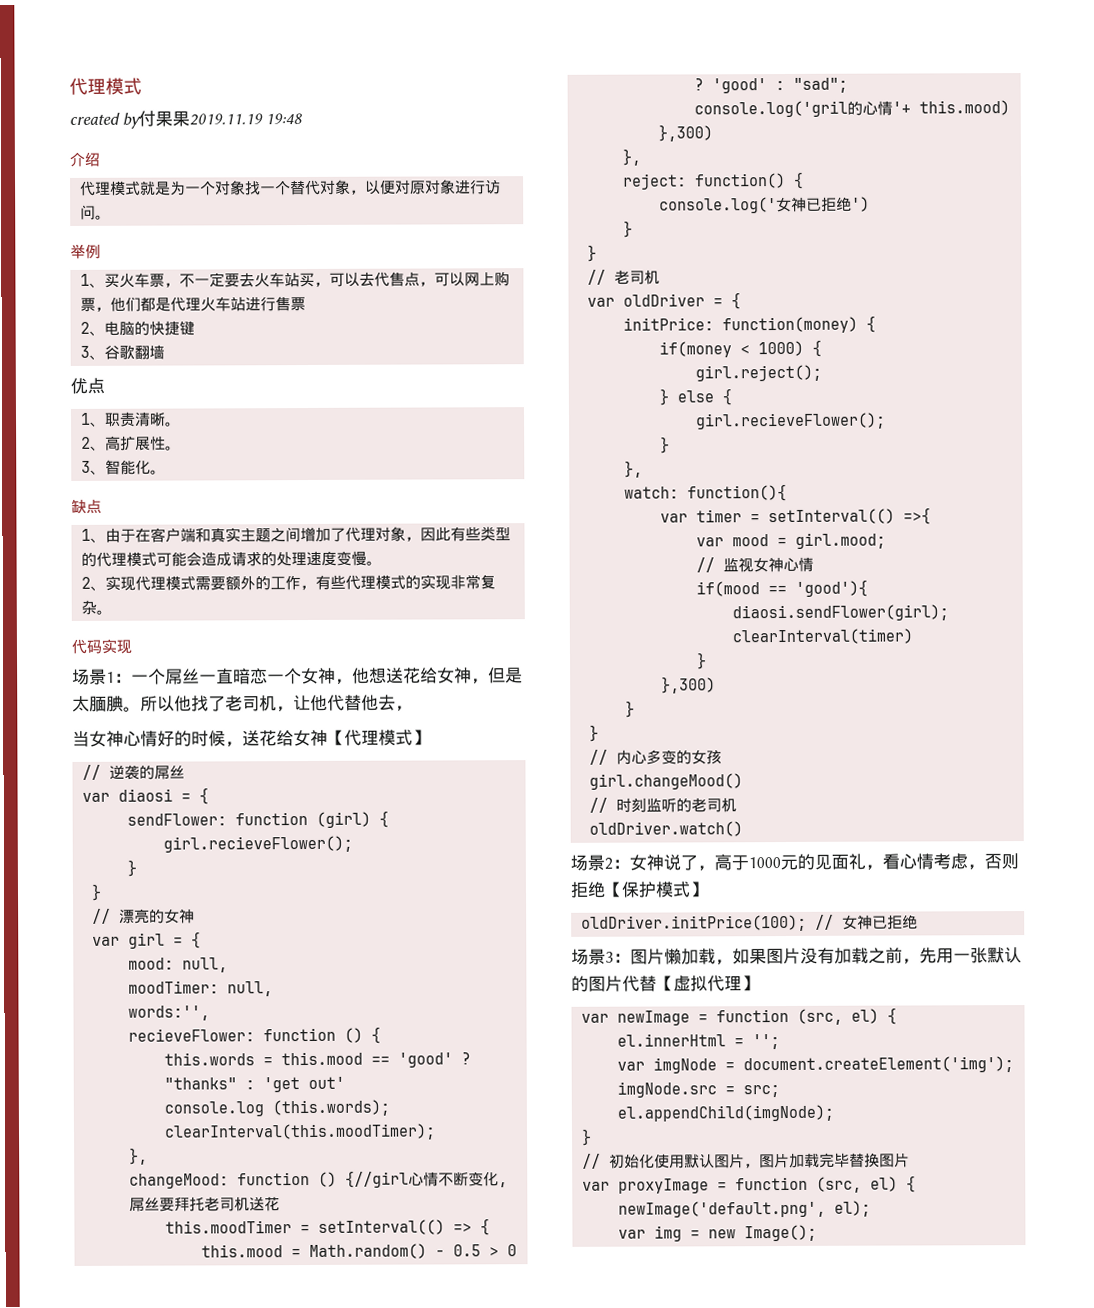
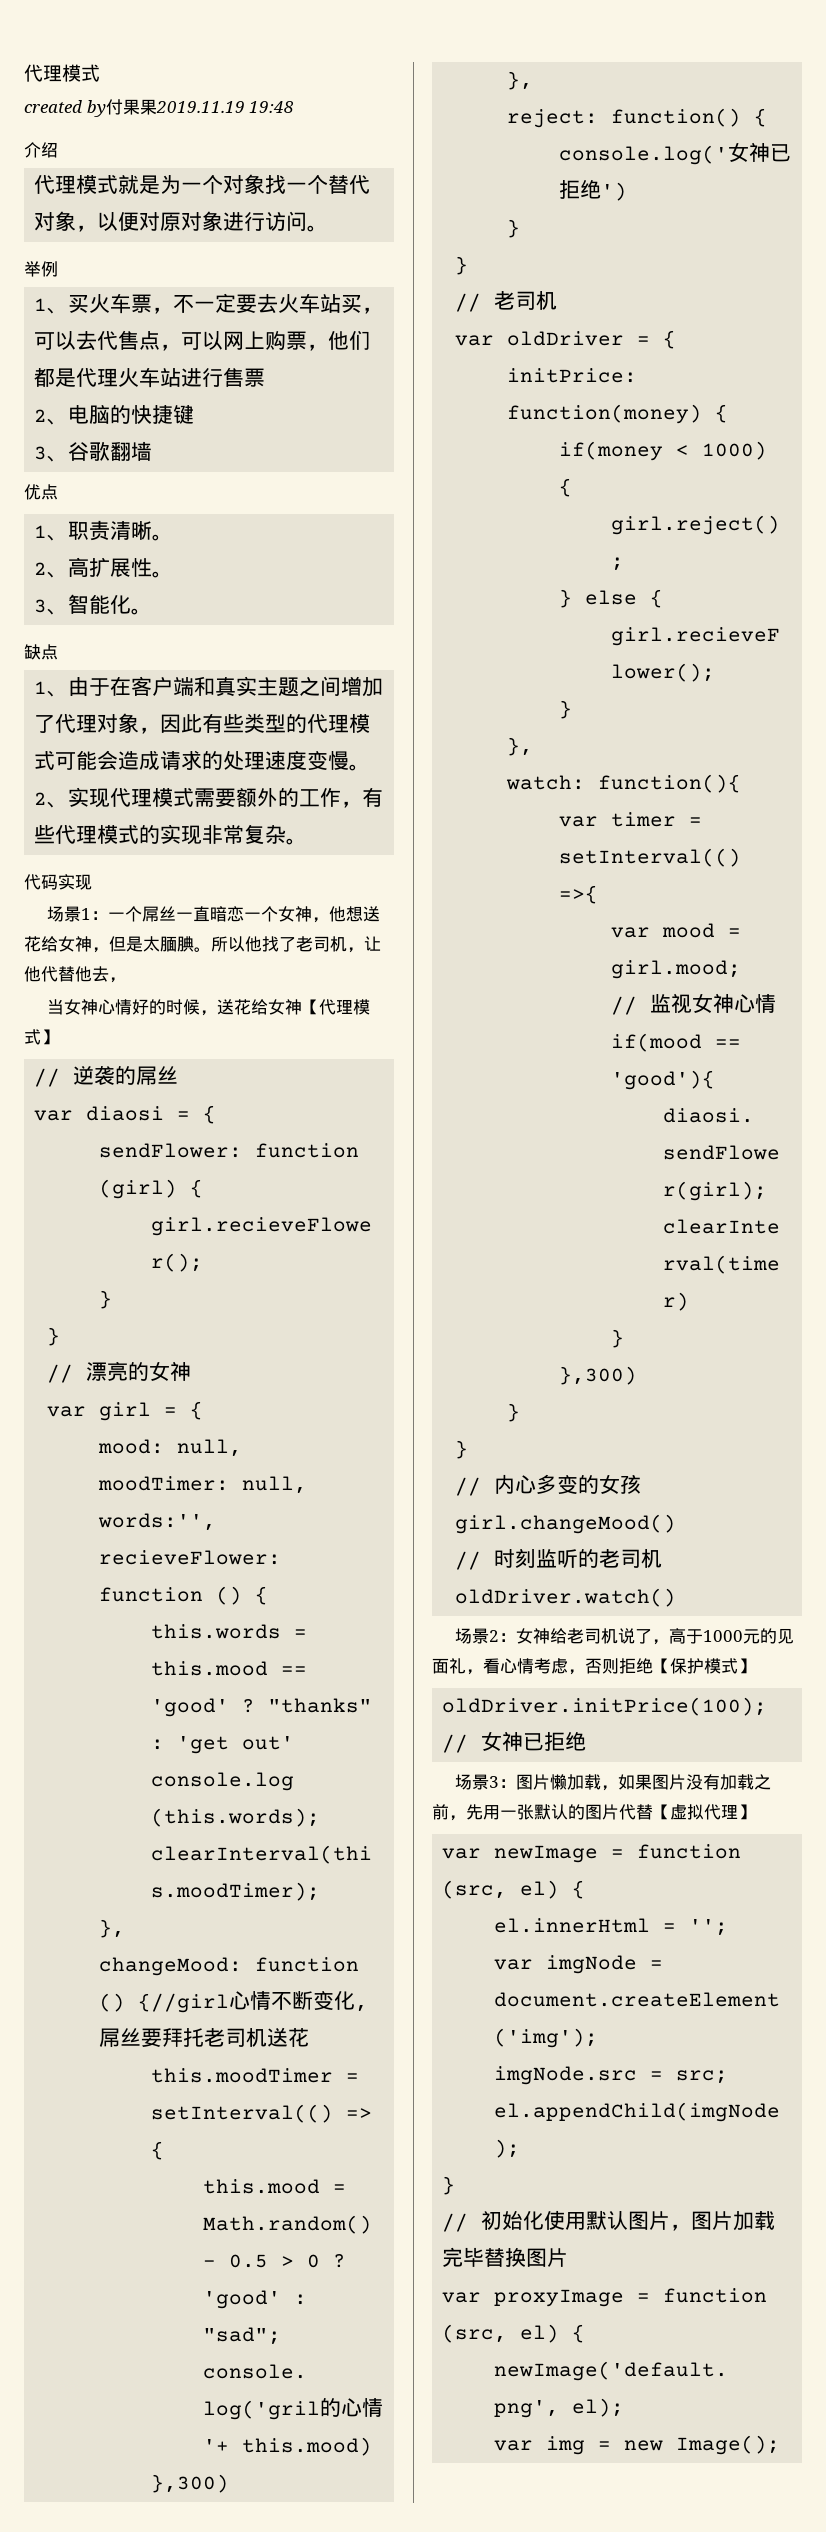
- 场景2：女神说了，高于1000元的见面礼，看心情考虑，否则拒绝【保护模式】
+ 场景2：女神给老司机说了，高于1000元的见面礼，看心情考虑，否则拒绝【保护模式】

